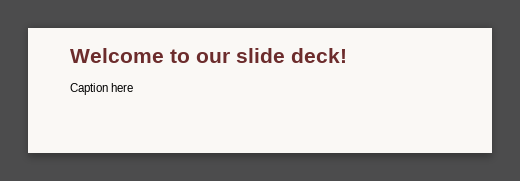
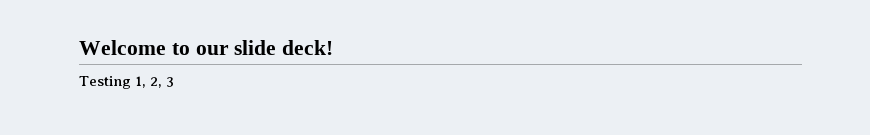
- Caption here
+ Testing 1, 2, 3

